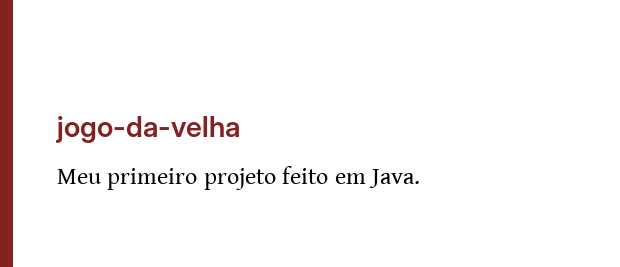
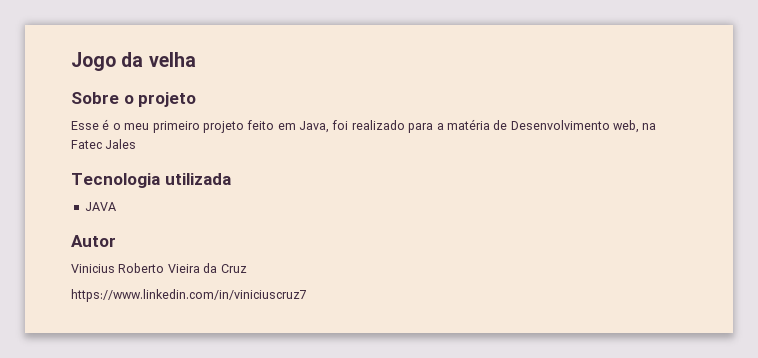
- jogo-da-velha
- Meu primeiro projeto feito em Java.
+ Jogo da velha
+ Sobre o projeto
+ Esse é o meu primeiro projeto feito em Java, foi realizado para a matéria de Desenvolvimento web, na Fatec Jales
+ Tecnologia utilizada
+ JAVA
+ Autor
+ Vinicius Roberto Vieira da Cruz
+ https://www.linkedin.com/in/viniciuscruz7

